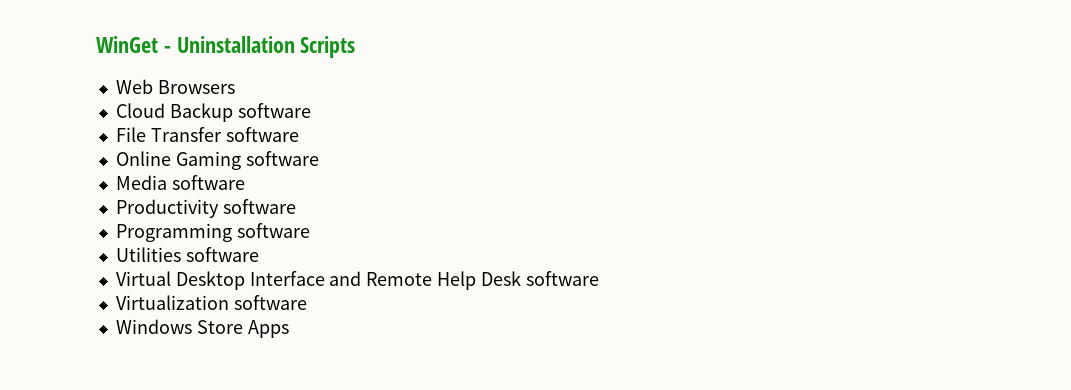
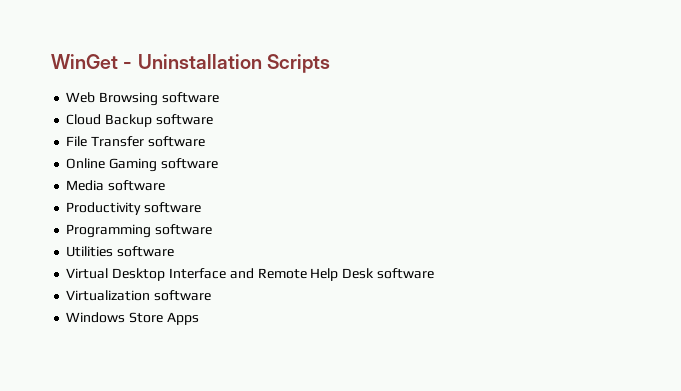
- Web Browsers
+ Web Browsing software

